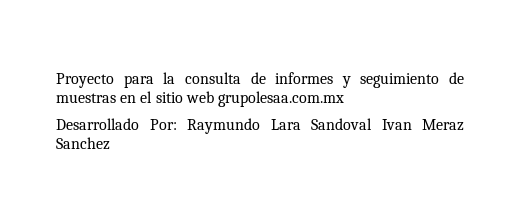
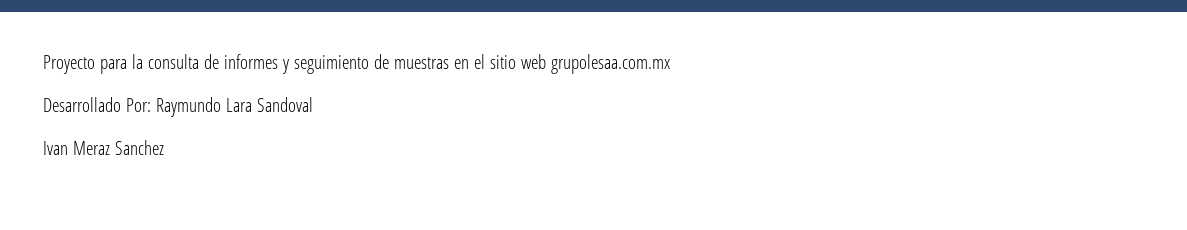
- Desarrollado Por: Raymundo Lara Sandoval Ivan Meraz Sanchez
+ Desarrollado Por: Raymundo Lara Sandoval
+ Ivan Meraz Sanchez

